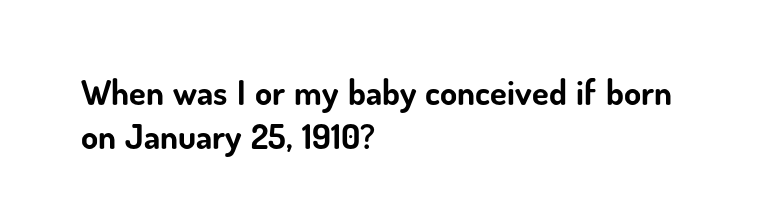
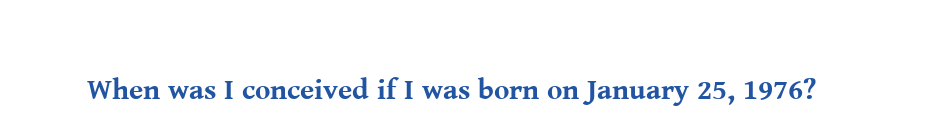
- When was I or my baby conceived if born on January 25, 1910?
+ When was I conceived if I was born on January 25, 1976?

